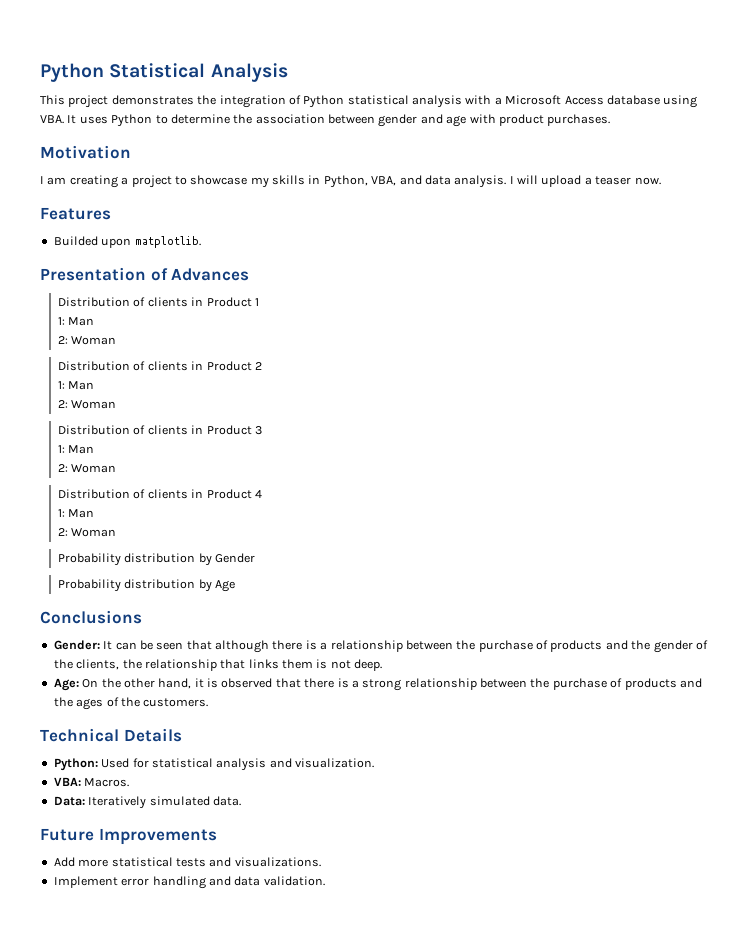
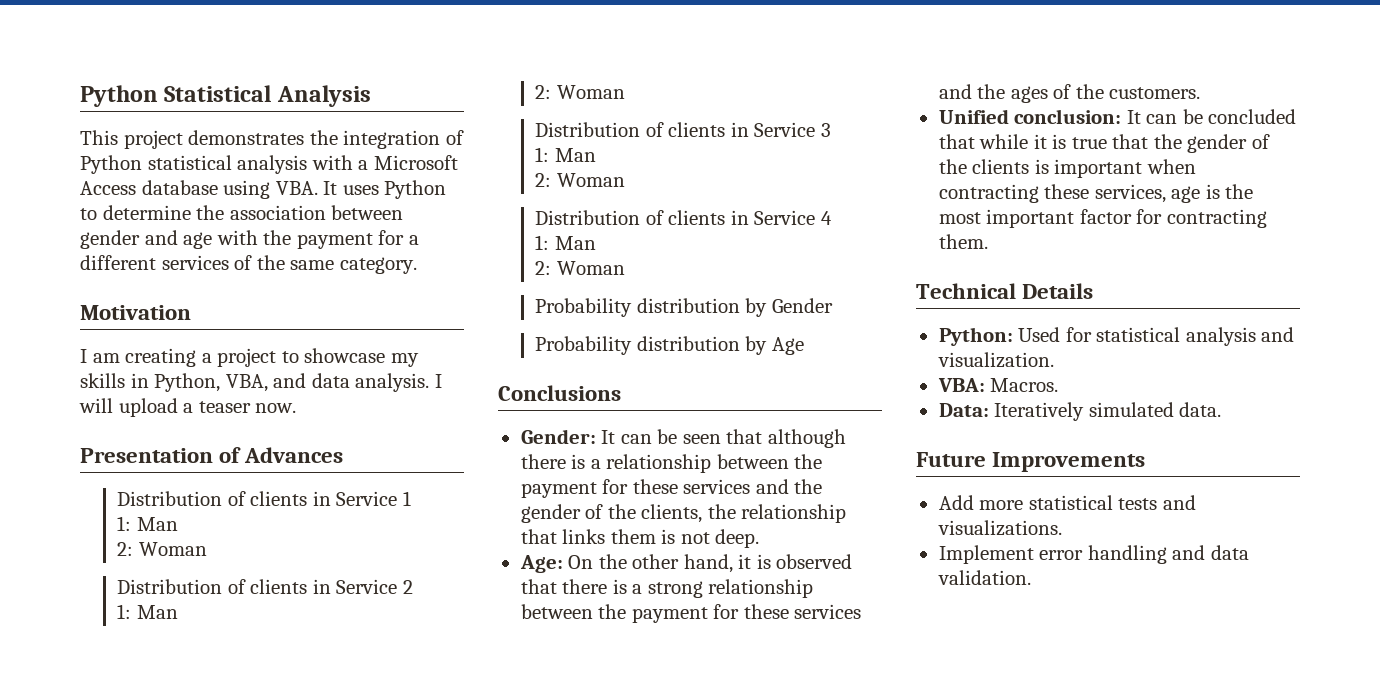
- This project demonstrates the integration of Python statistical analysis with a Microsoft Access database using VBA. It uses Python to determine the association between gender and age with product purchases.
+ This project demonstrates the integration of Python statistical analysis with a Microsoft Access database using VBA. It uses Python to determine the association between gender and age with the payment for a different services of the same category.
- Features
- Builded upon matplotlib.
- Distribution of clients in Product 1
+ Distribution of clients in Service 1
- Distribution of clients in Product 2
+ Distribution of clients in Service 2
- Distribution of clients in Product 3
+ Distribution of clients in Service 3
- Distribution of clients in Product 4
+ Distribution of clients in Service 4
- Gender: It can be seen that although there is a relationship between the purchase of products and the gender of the clients, the relationship that links them is not deep.
+ Gender: It can be seen that although there is a relationship between the payment for these services and the gender of the clients, the relationship that links them is not deep.
- Age: On the other hand, it is observed that there is a strong relationship between the purchase of products and the ages of the customers.
+ Age: On the other hand, it is observed that there is a strong relationship between the payment for these services and the ages of the customers.
+ Unified conclusion: It can be concluded that while it is true that the gender of the clients is important when contracting these services, age is the most important factor for contracting them.

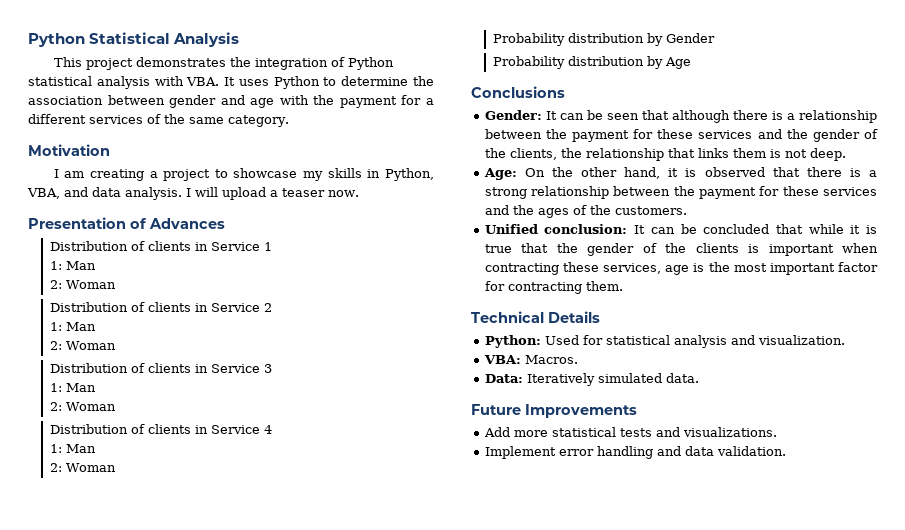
- This project demonstrates the integration of Python statistical analysis with a Microsoft Access database using VBA. It uses Python to determine the association between gender and age with the payment for a different services of the same category.
+ This project demonstrates the integration of Python statistical analysis with VBA. It uses Python to determine the association between gender and age with the payment for a different services of the same category.

